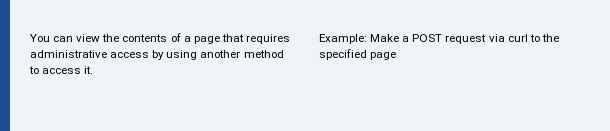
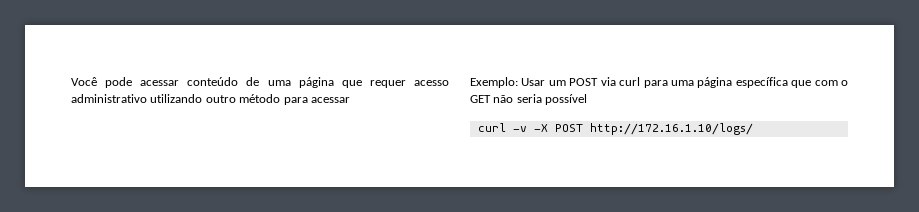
- You can view the contents of a page that requires administrative access by using another method to access it.
- Example: Make a POST request via curl to the specified page
+ Você pode acessar conteúdo de uma página que requer acesso administrativo utilizando outro método para acessar
+ Exemplo: Usar um POST via curl para uma página específica que com o GET não seria possível
+ curl -v -X POST http://172.16.1.10/logs/

